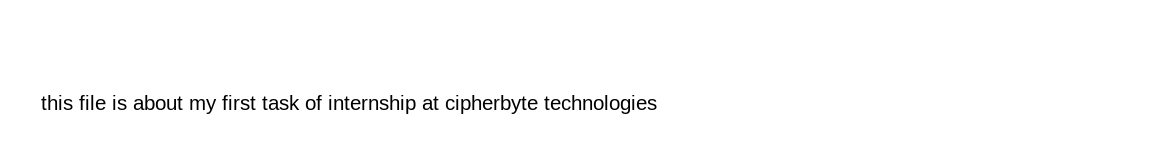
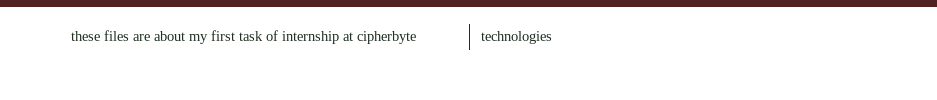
- this file is about my first task of internship at cipherbyte technologies
+ these files are about my first task of internship at cipherbyte technologies

